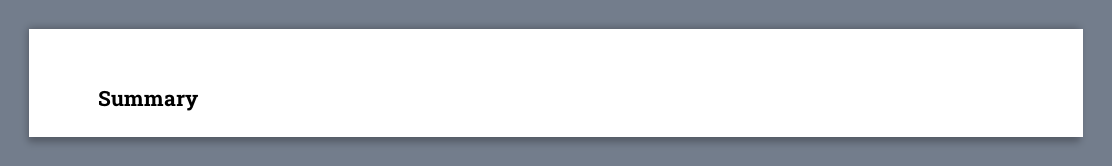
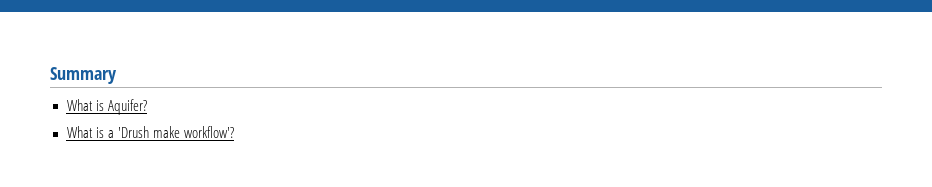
+ What is Aquifer?
+ What is a 'Drush make workflow'?

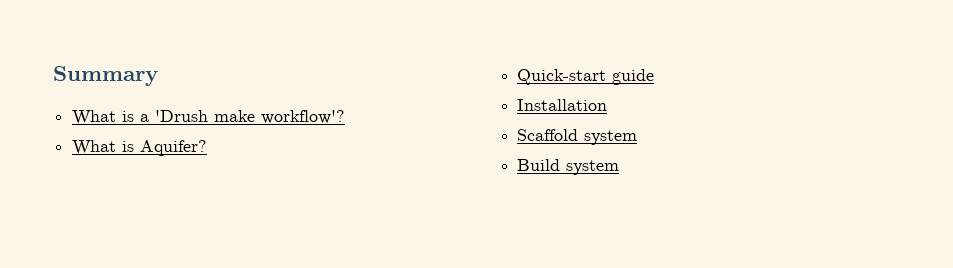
- What is Aquifer?
+ What is Aquifer?
+ Quick-start guide
+ Installation
+ Scaffold system
+ Build system

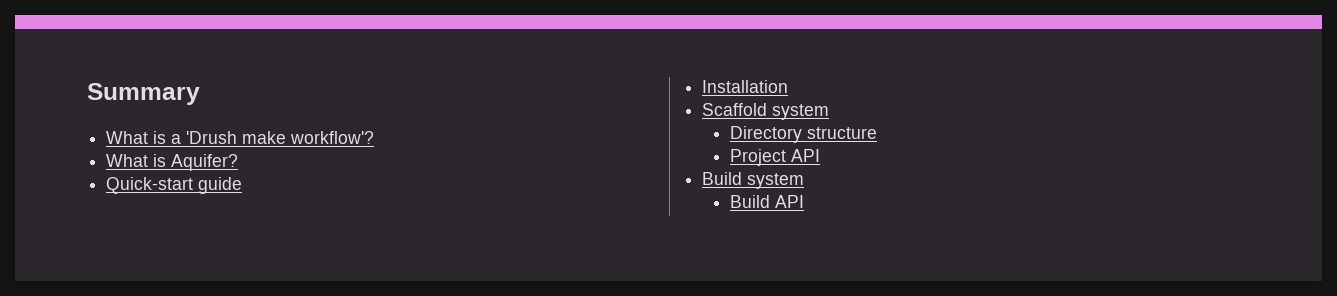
+ Directory structure
+ Project API
+ Build API

